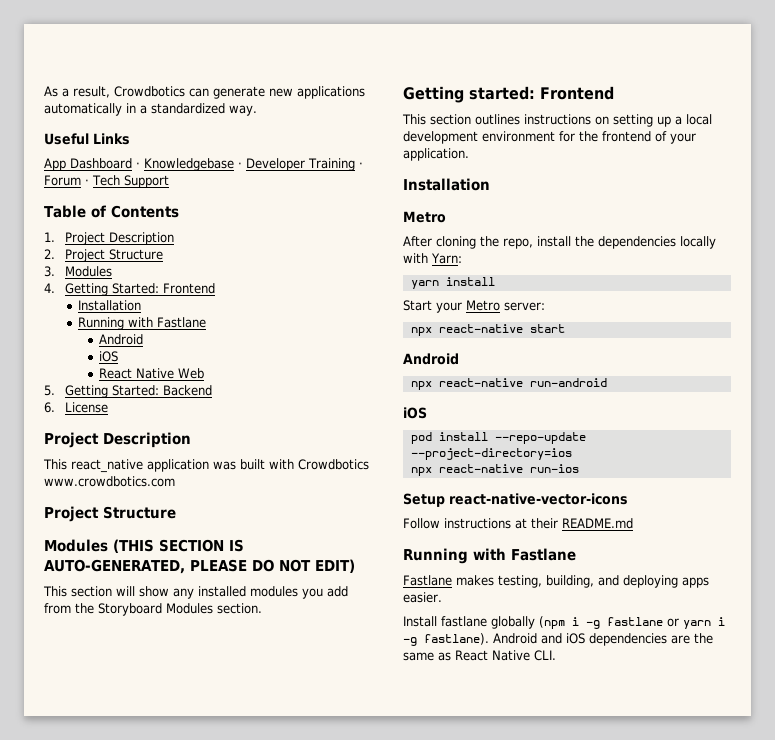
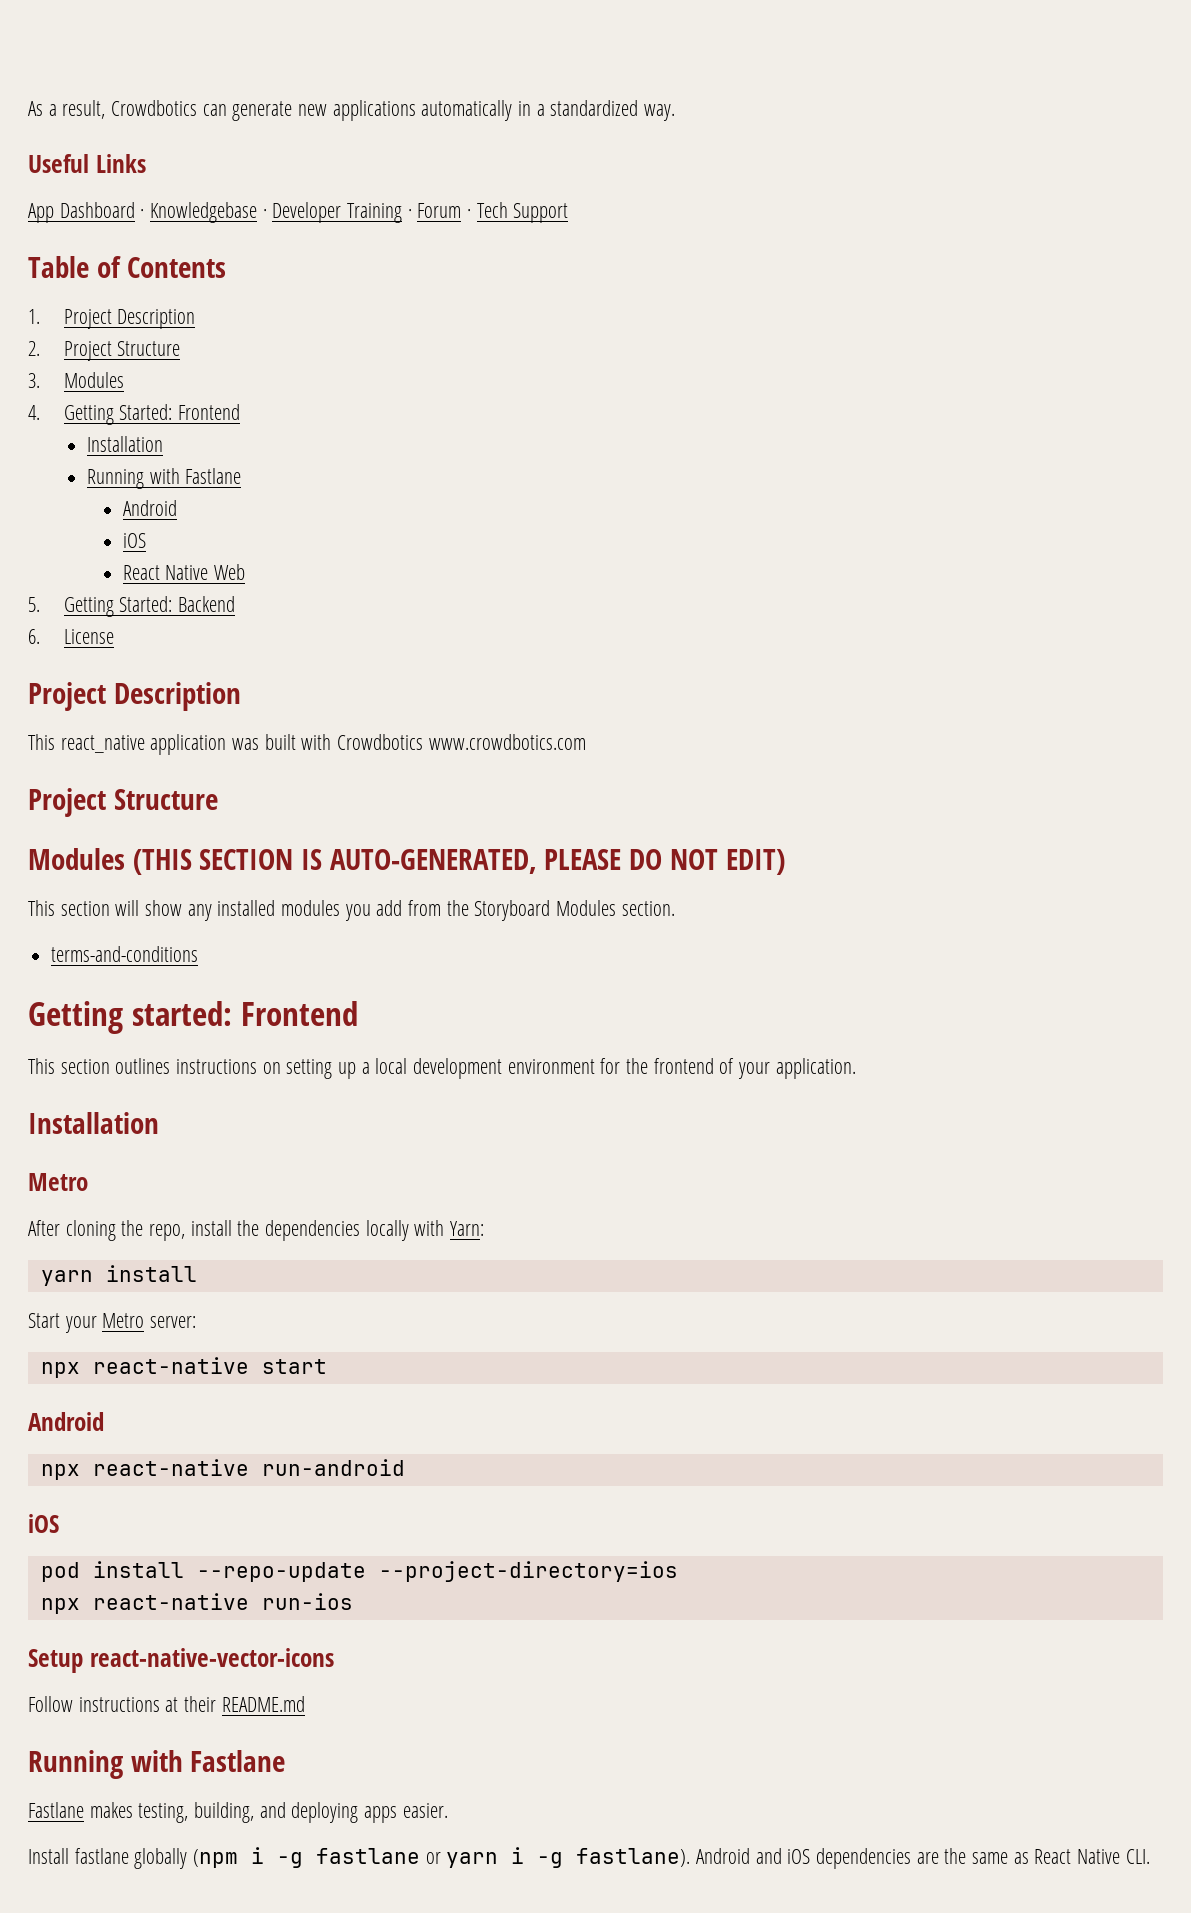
+ terms-and-conditions

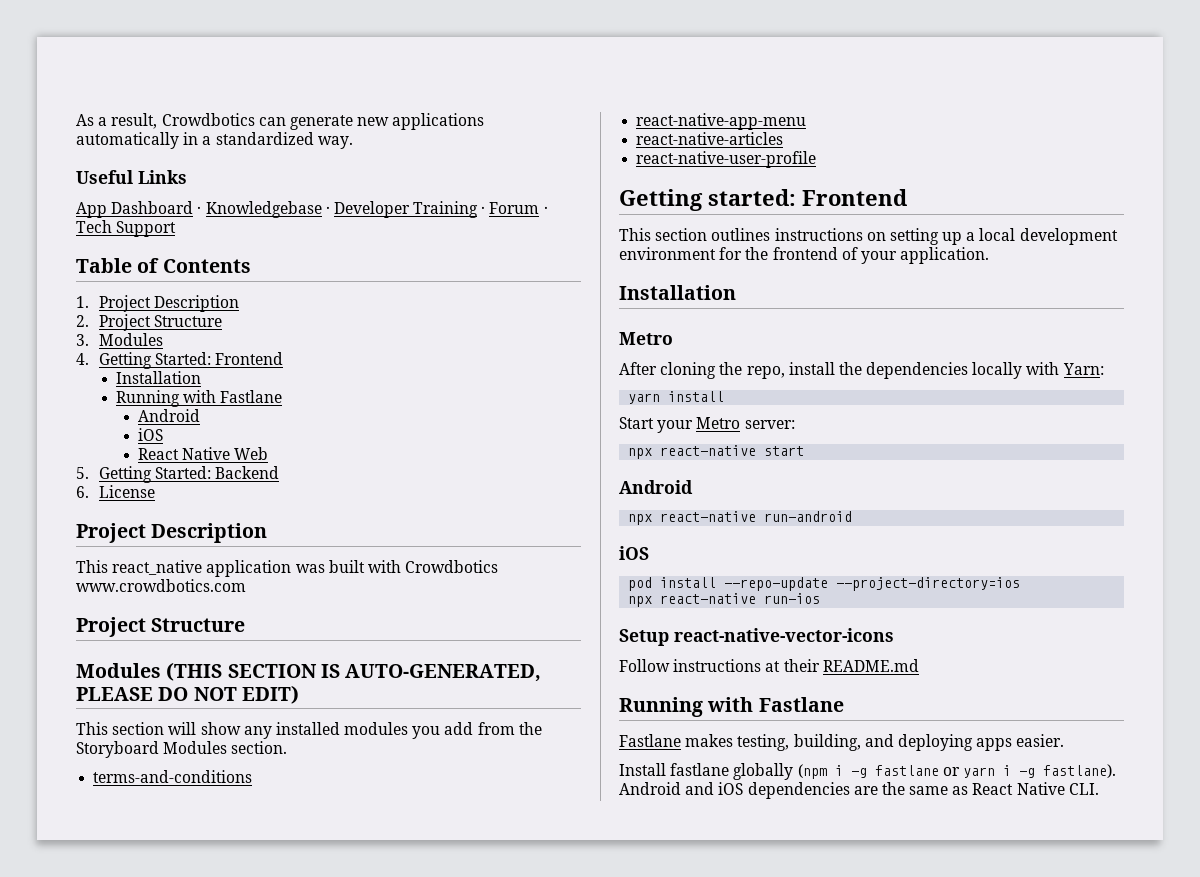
+ react-native-app-menu
+ react-native-articles
+ react-native-user-profile

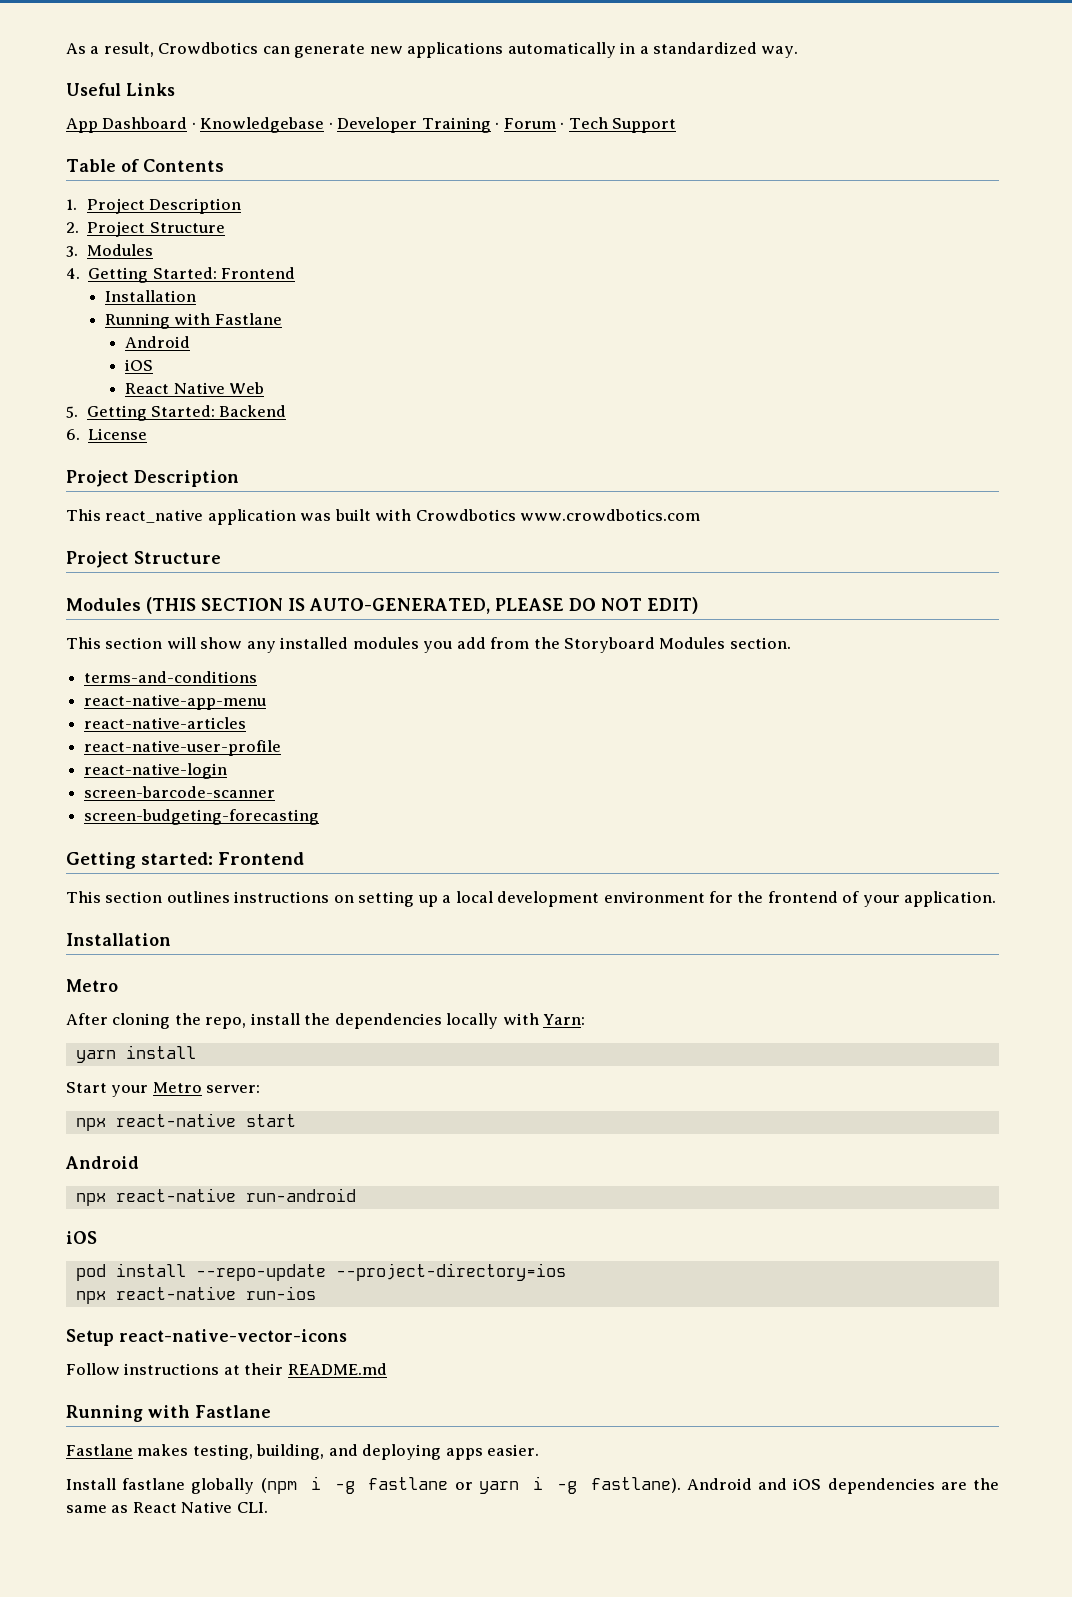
+ react-native-login
+ screen-barcode-scanner
+ screen-budgeting-forecasting

